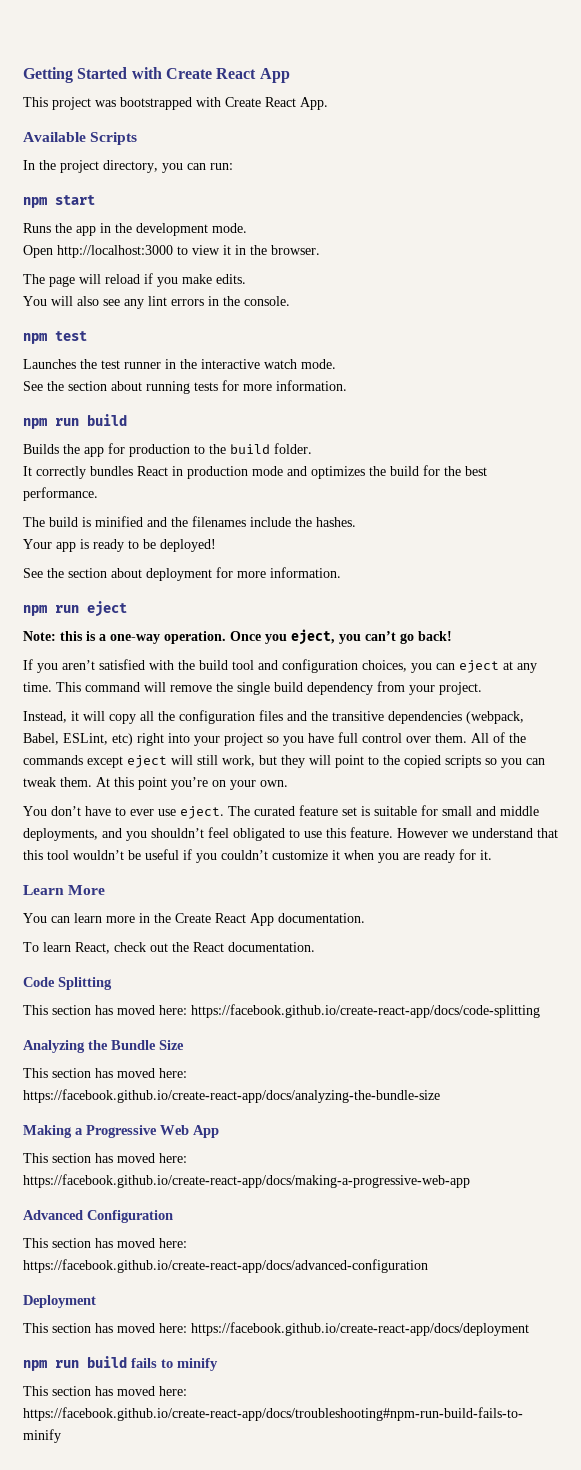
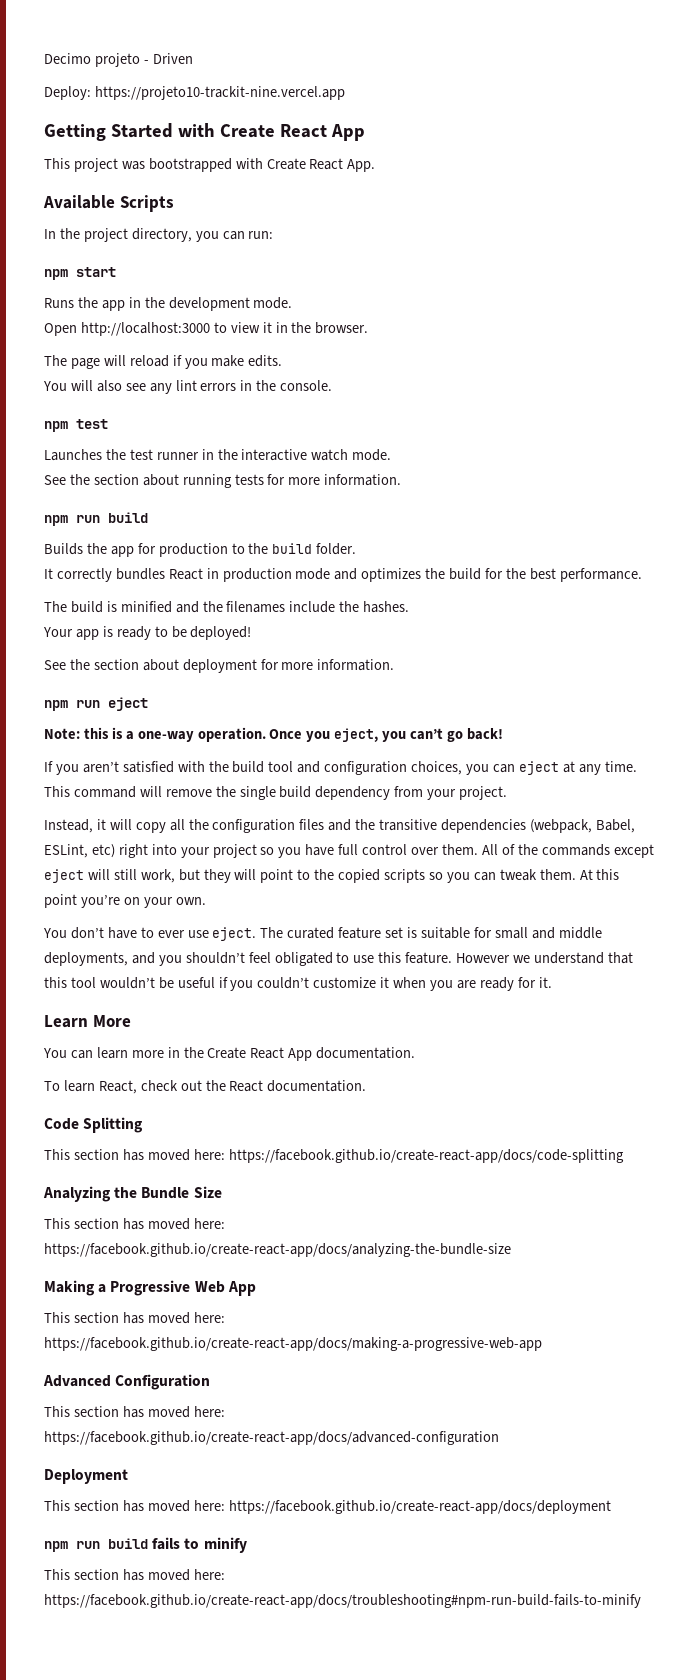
+ Decimo projeto - Driven
+ Deploy: https://projeto10-trackit-nine.vercel.app

